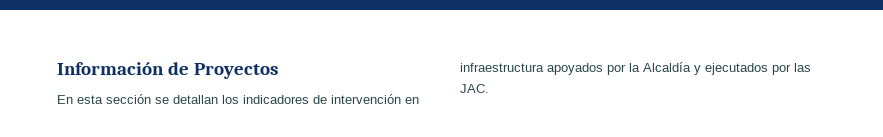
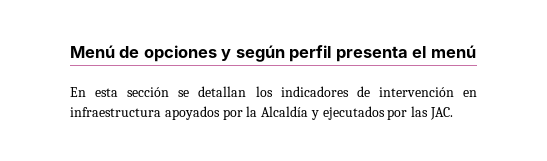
- Información de Proyectos
+ Menú de opciones y según perfil presenta el menú

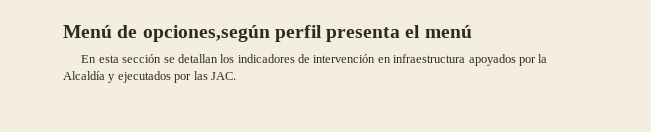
- Menú de opciones y según perfil presenta el menú
+ Menú de opciones,según perfil presenta el menú

